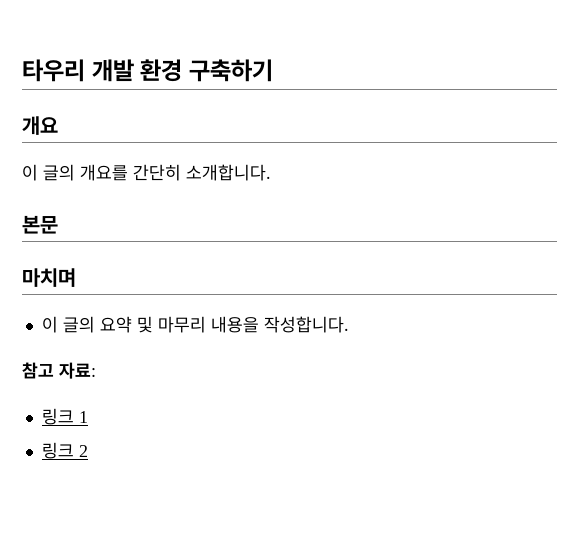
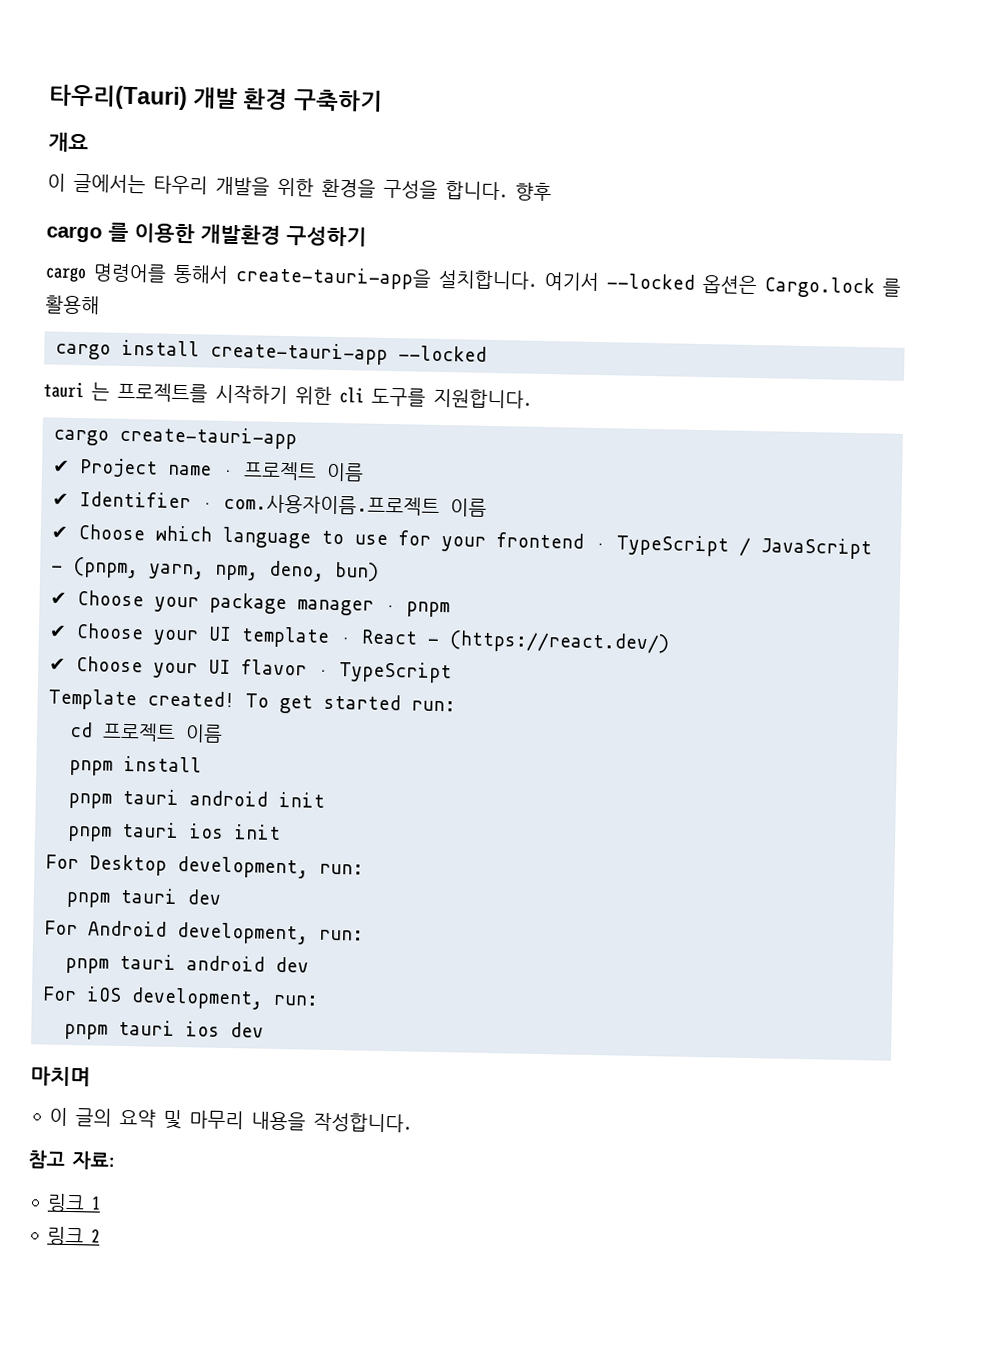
- 타우리 개발 환경 구축하기
+ 타우리(Tauri) 개발 환경 구축하기
- 이 글의 개요를 간단히 소개합니다.
- 본문
+ 이 글에서는 타우리 개발을 위한 환경을 구성을 합니다. 향후
+ cargo 를 이용한 개발환경 구성하기
+ cargo 명령어를 통해서 create-tauri-app을 설치합니다. 여기서 --locked 옵션은 Cargo.lock 를 활용해
+ cargo install create-tauri-app --locked
+ tauri 는 프로젝트를 시작하기 위한 cli 도구를 지원합니다.
+ cargo create-tauri-app
+ ✔ Project name · 프로젝트 이름
+ ✔ Identifier · com.사용자이름.프로젝트 이름
+ ✔ Choose which language to use for your frontend · TypeScript / JavaScript - (pnpm, yarn, npm, deno, bun)
+ ✔ Choose your package manager · pnpm
+ ✔ Choose your UI template · React - (https://react.dev/)
+ ✔ Choose your UI flavor · TypeScript
+ Template created! To get started run:
+ cd 프로젝트 이름
+ pnpm install
+ pnpm tauri android init
+ pnpm tauri ios init
+ For Desktop development, run:
+ pnpm tauri dev
+ For Android development, run:
+ pnpm tauri android dev
+ For iOS development, run:
+ pnpm tauri ios dev

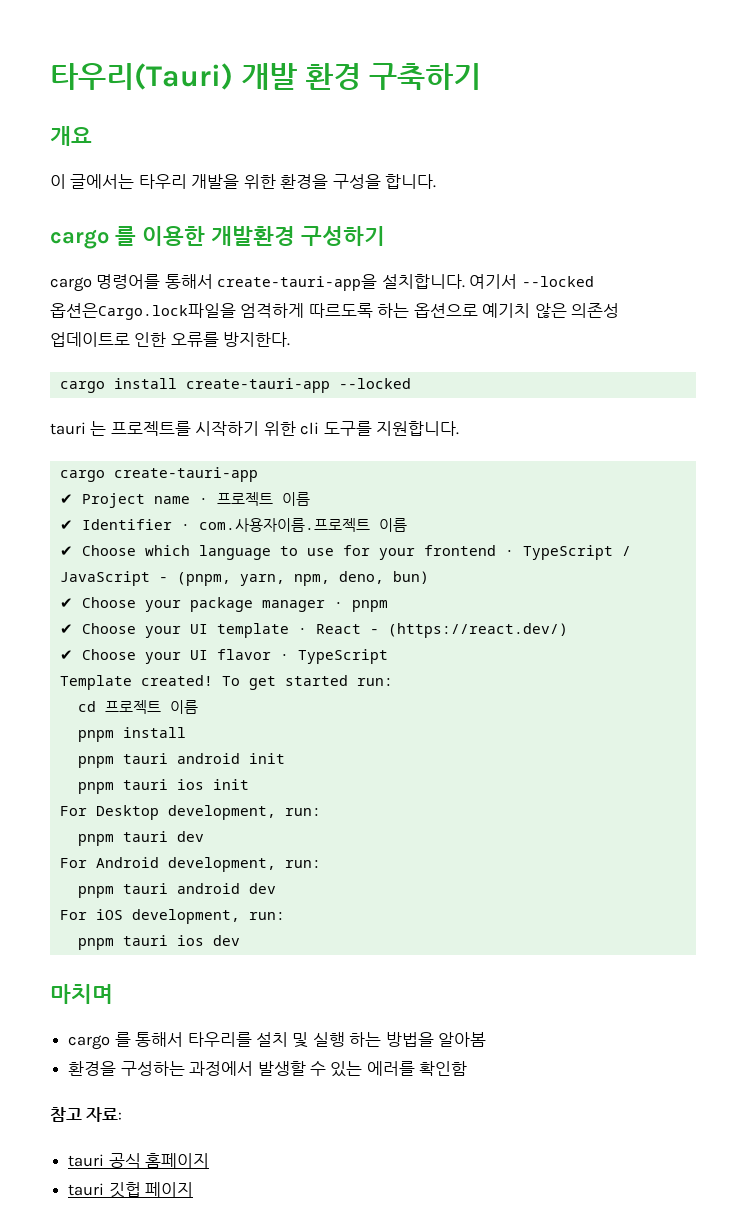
- 향후
- 여기서 --locked 옵션은 Cargo.lock 를 활용해
+ 여기서 --locked 옵션은Cargo.lock파일을 엄격하게 따르도록 하는 옵션으로 예기치 않은 의존성 업데이트로 인한 오류를 방지한다.
- 이 글의 요약 및 마무리 내용을 작성합니다.
+ cargo 를 통해서 타우리를 설치 및 실행 하는 방법을 알아봄
+ 환경을 구성하는 과정에서 발생할 수 있는 에러를 확인함
  참고 자료:
- 링크 1
- 링크 2
+ tauri 공식 홈페이지
+ tauri 깃헙 페이지

